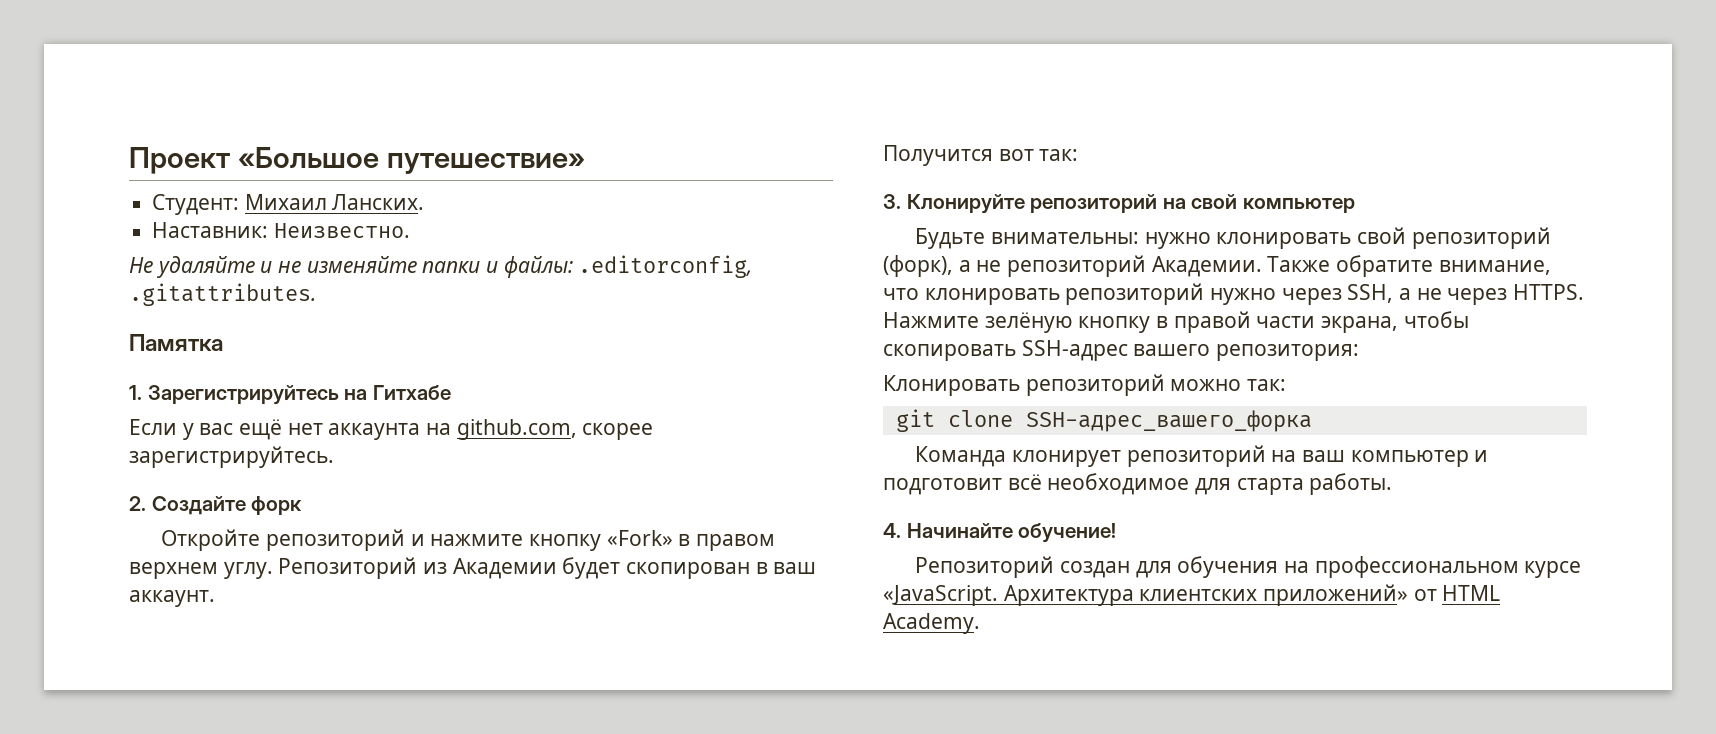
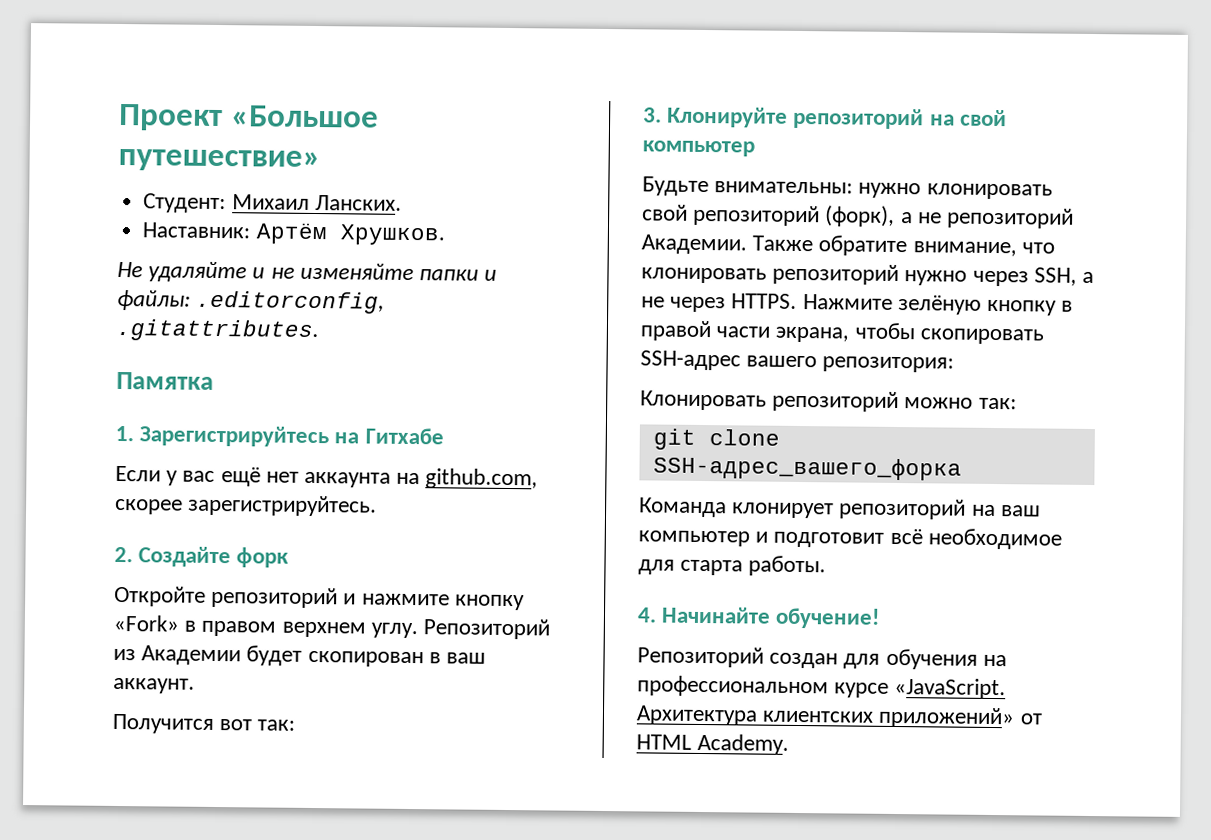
- Наставник: Неизвестно.
+ Наставник: Артём Хрушков.

